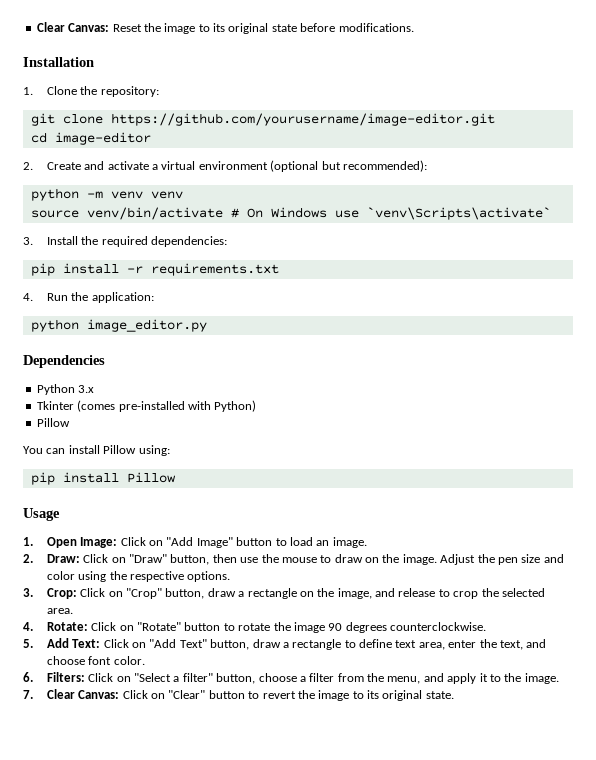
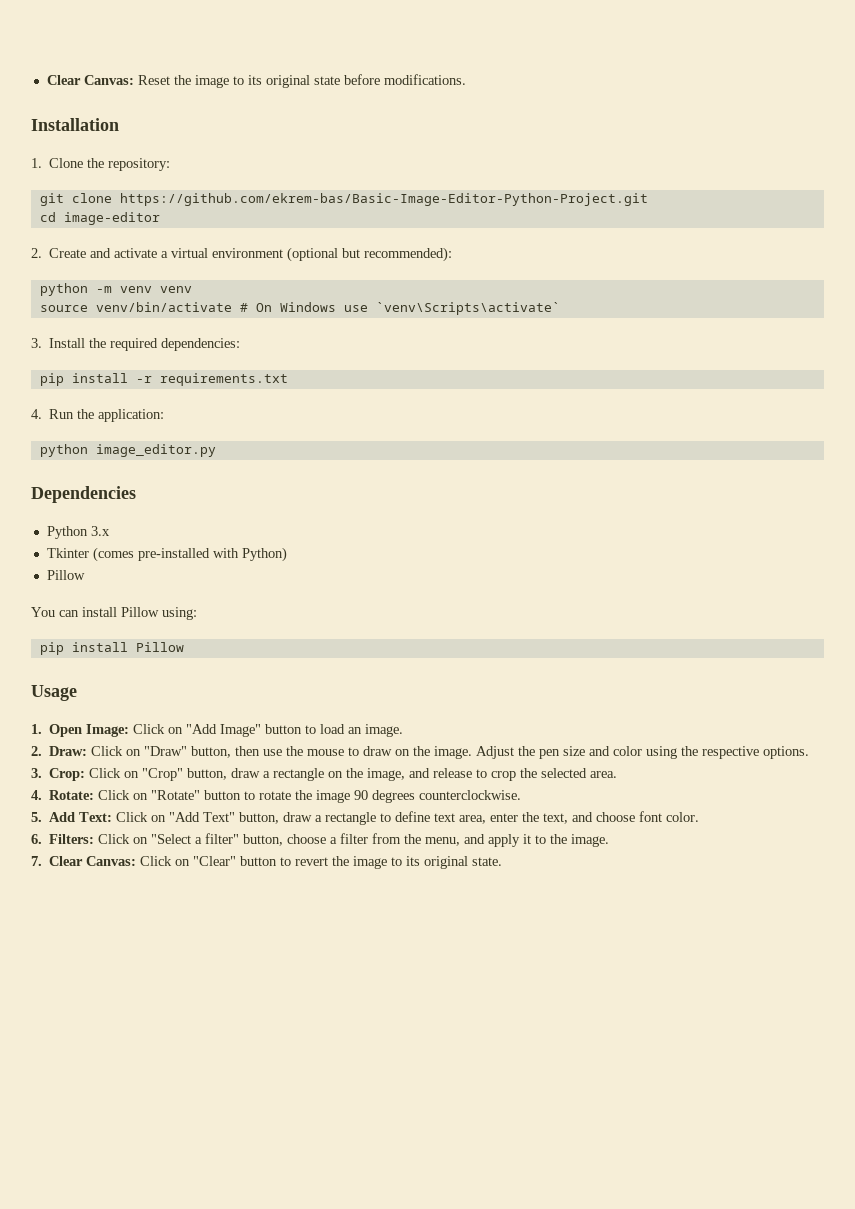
- git clone https://github.com/yourusername/image-editor.git
+ git clone https://github.com/ekrem-bas/Basic-Image-Editor-Python-Project.git

